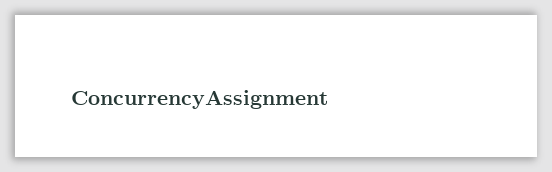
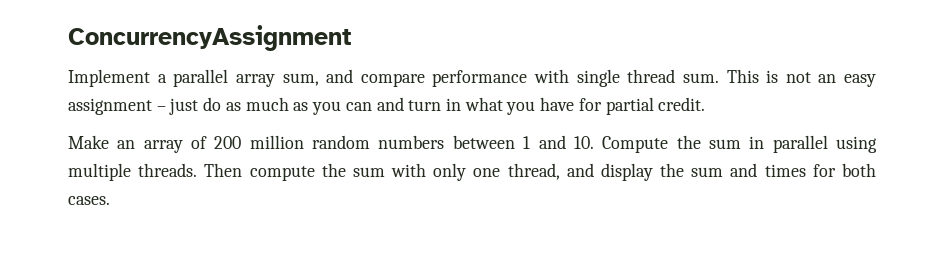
+ Implement a parallel array sum, and compare performance with single thread sum. This is not an easy assignment – just do as much as you can and turn in what you have for partial credit.
+ Make an array of 200 million random numbers between 1 and 10. Compute the sum in parallel using multiple threads. Then compute the sum with only one thread, and display the sum and times for both cases.

